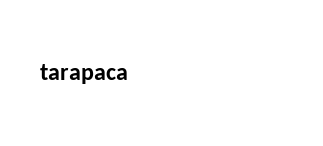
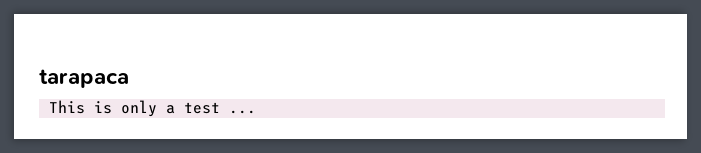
+ This is only a test ...

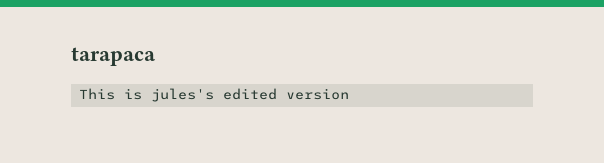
- This is only a test ...
+ This is jules's edited version

